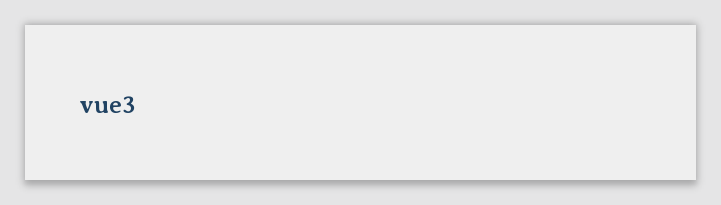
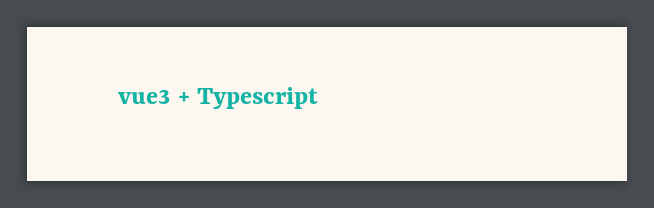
- vue3
+ vue3 + Typescript

